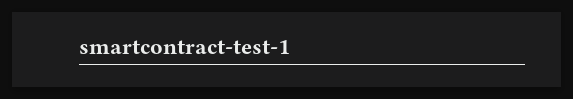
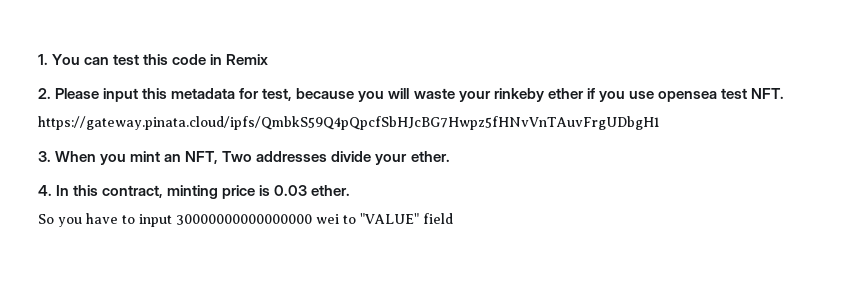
- smartcontract-test-1
+ 1. You can test this code in Remix
+ 2. Please input this metadata for test, because you will waste your rinkeby ether if you use opensea test NFT.
+ https://gateway.pinata.cloud/ipfs/QmbkS59Q4pQpcfSbHJcBG7Hwpz5fHNvVnTAuvFrgUDbgH1
+ 3. When you mint an NFT, Two addresses divide your ether.
+ 4. In this contract, minting price is 0.03 ether.
+ So you have to input 30000000000000000 wei to "VALUE" field

